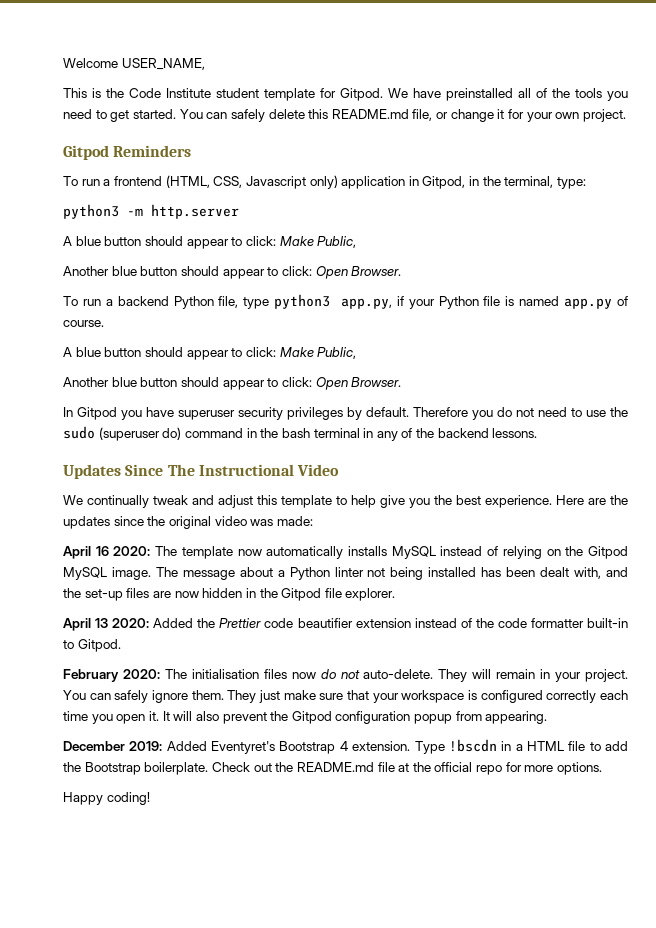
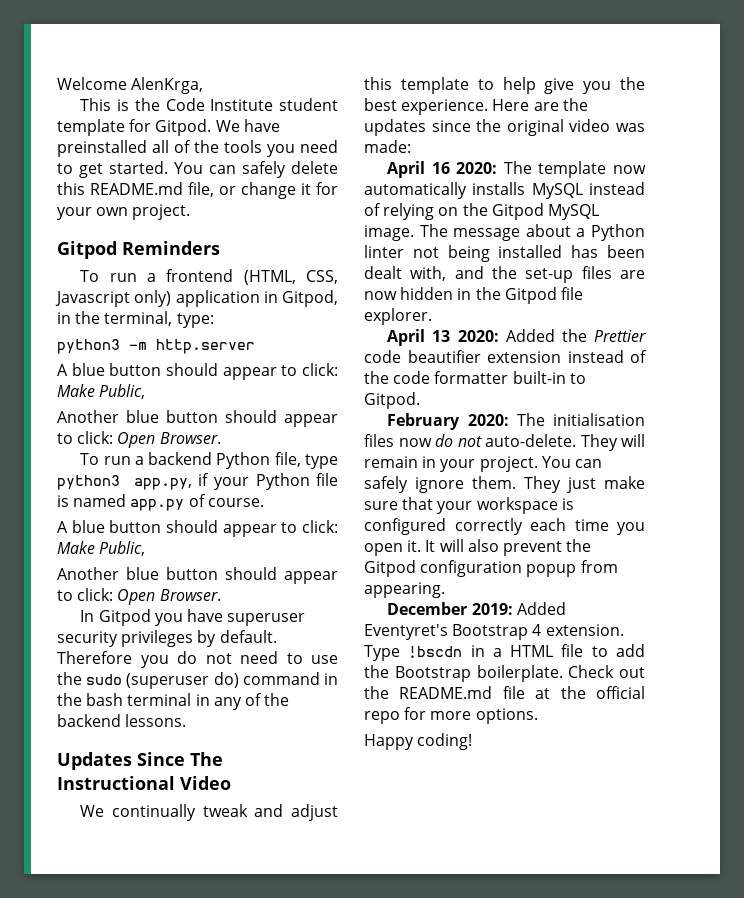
- Welcome USER_NAME,
+ Welcome AlenKrga,

